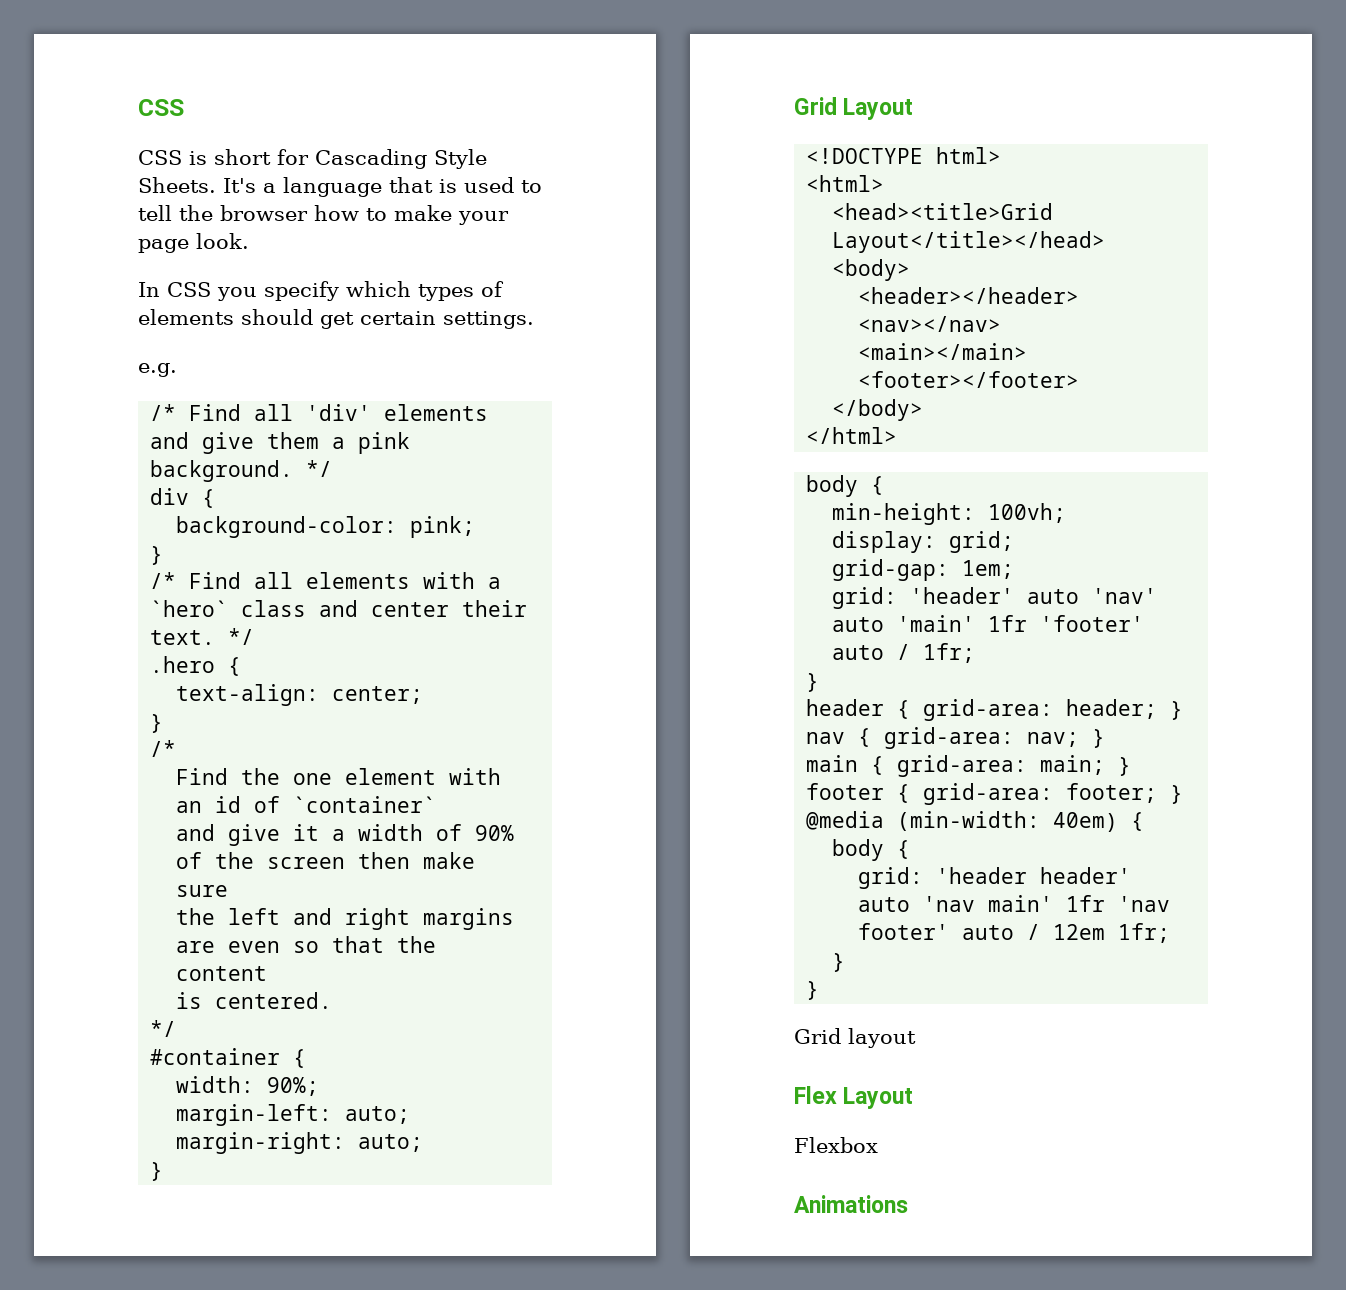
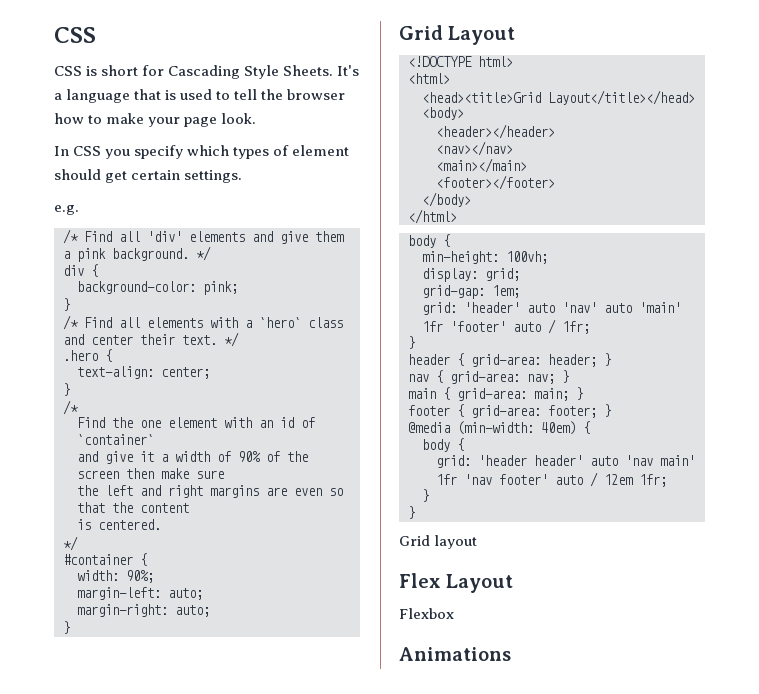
- In CSS you specify which types of elements should get certain settings.
+ In CSS you specify which types of element should get certain settings.

